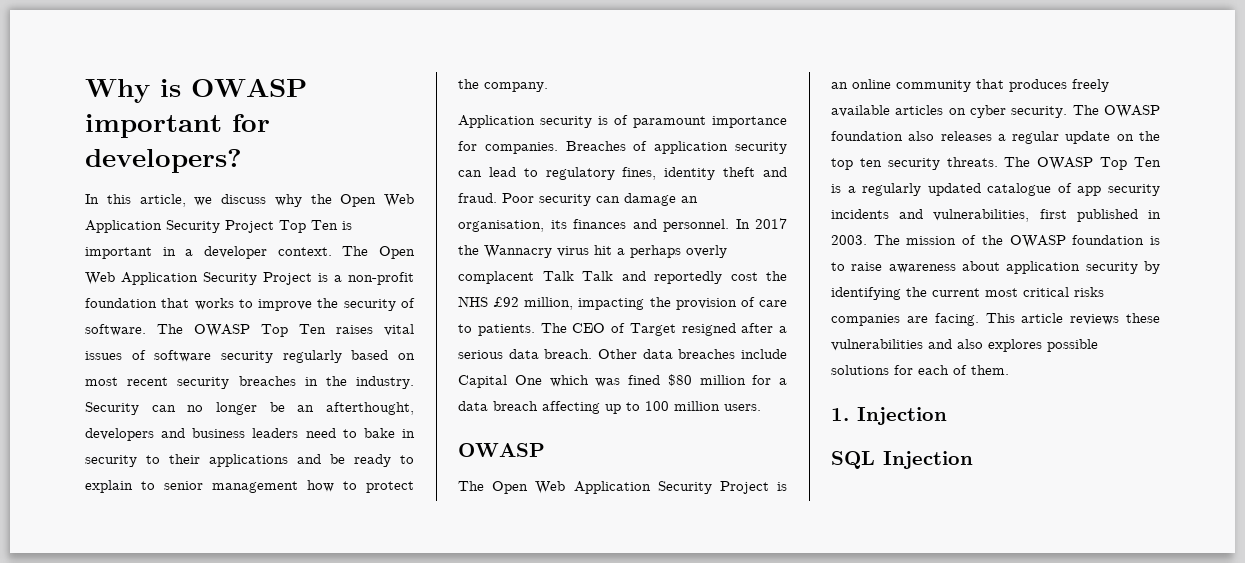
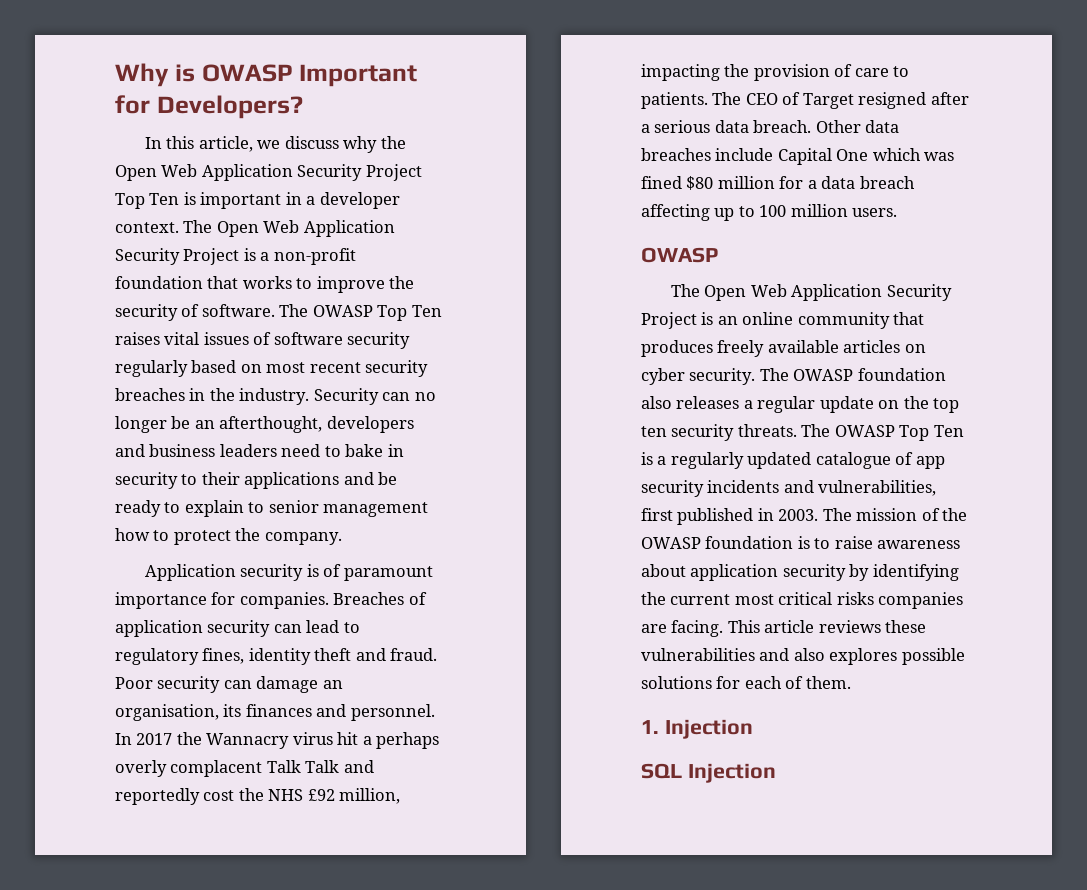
- Why is OWASP important for developers?
+ Why is OWASP Important for Developers?

